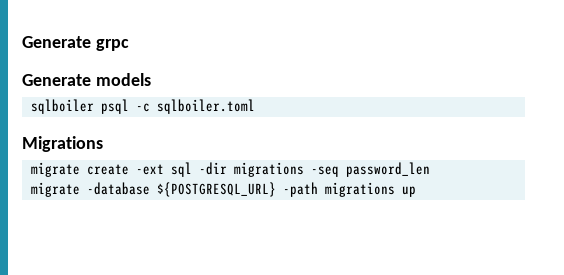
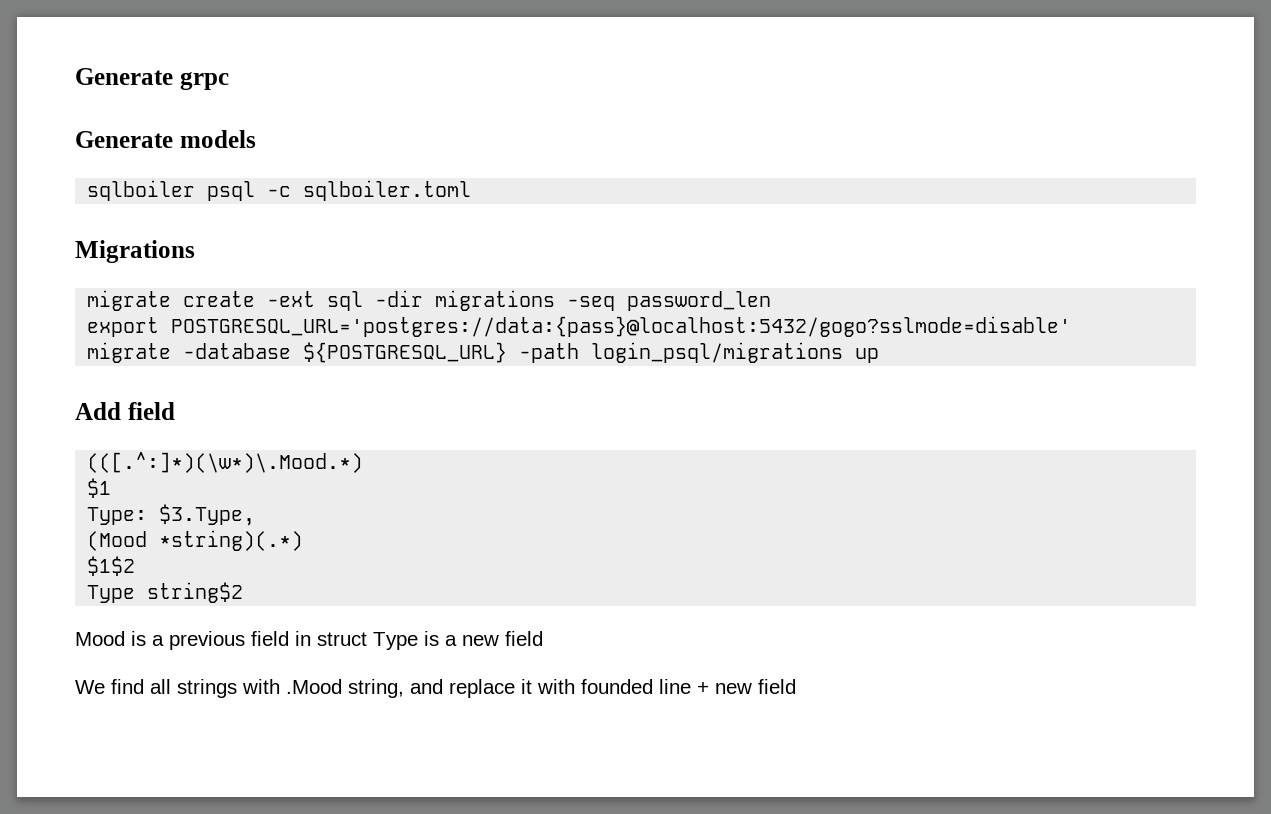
+ export POSTGRESQL_URL='postgres://data:{pass}@localhost:5432/gogo?sslmode=disable'
- migrate -database ${POSTGRESQL_URL} -path migrations up
+ migrate -database ${POSTGRESQL_URL} -path login_psql/migrations up
+ Add field
+ (([.^:]*)(\w*)\.Mood.*)
+ $1
+ Type: $3.Type,
+ (Mood *string)(.*)
+ $1$2
+ Type string$2
+ Mood is a previous field in struct Type is a new field
+ We find all strings with .Mood string, and replace it with founded line + new field

